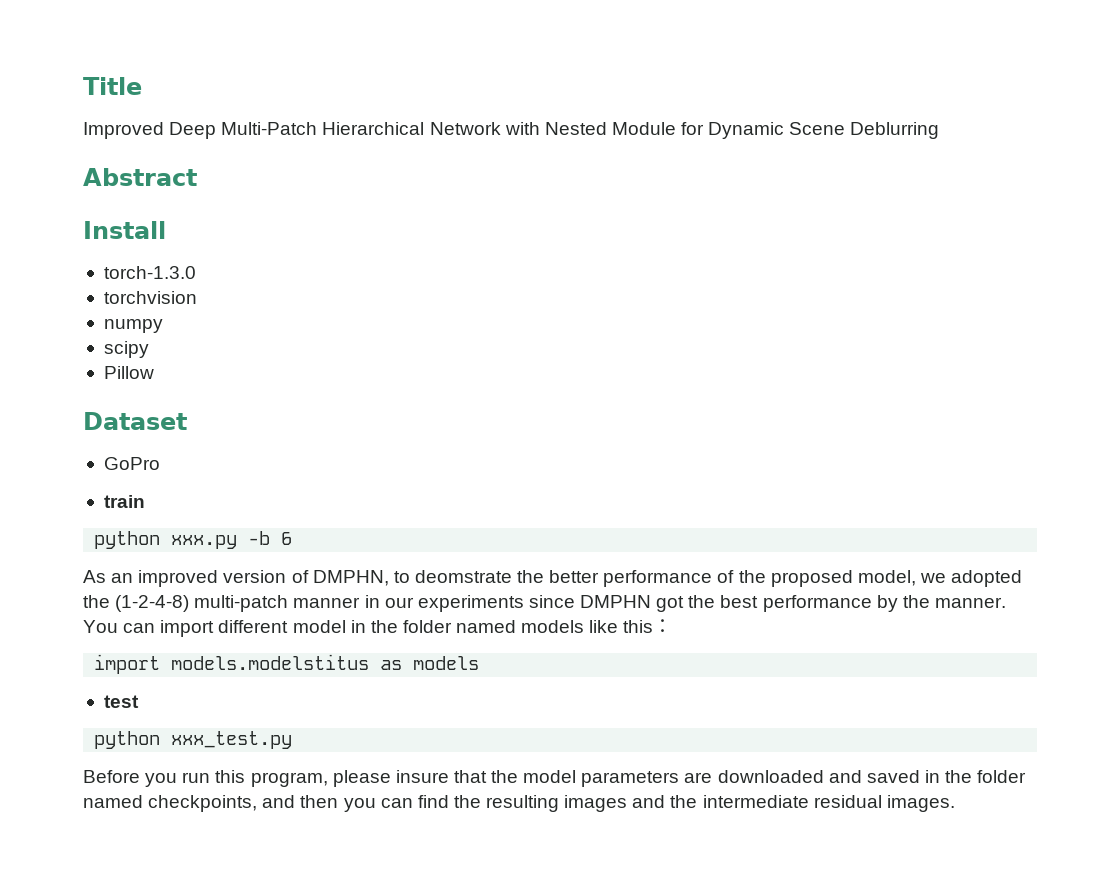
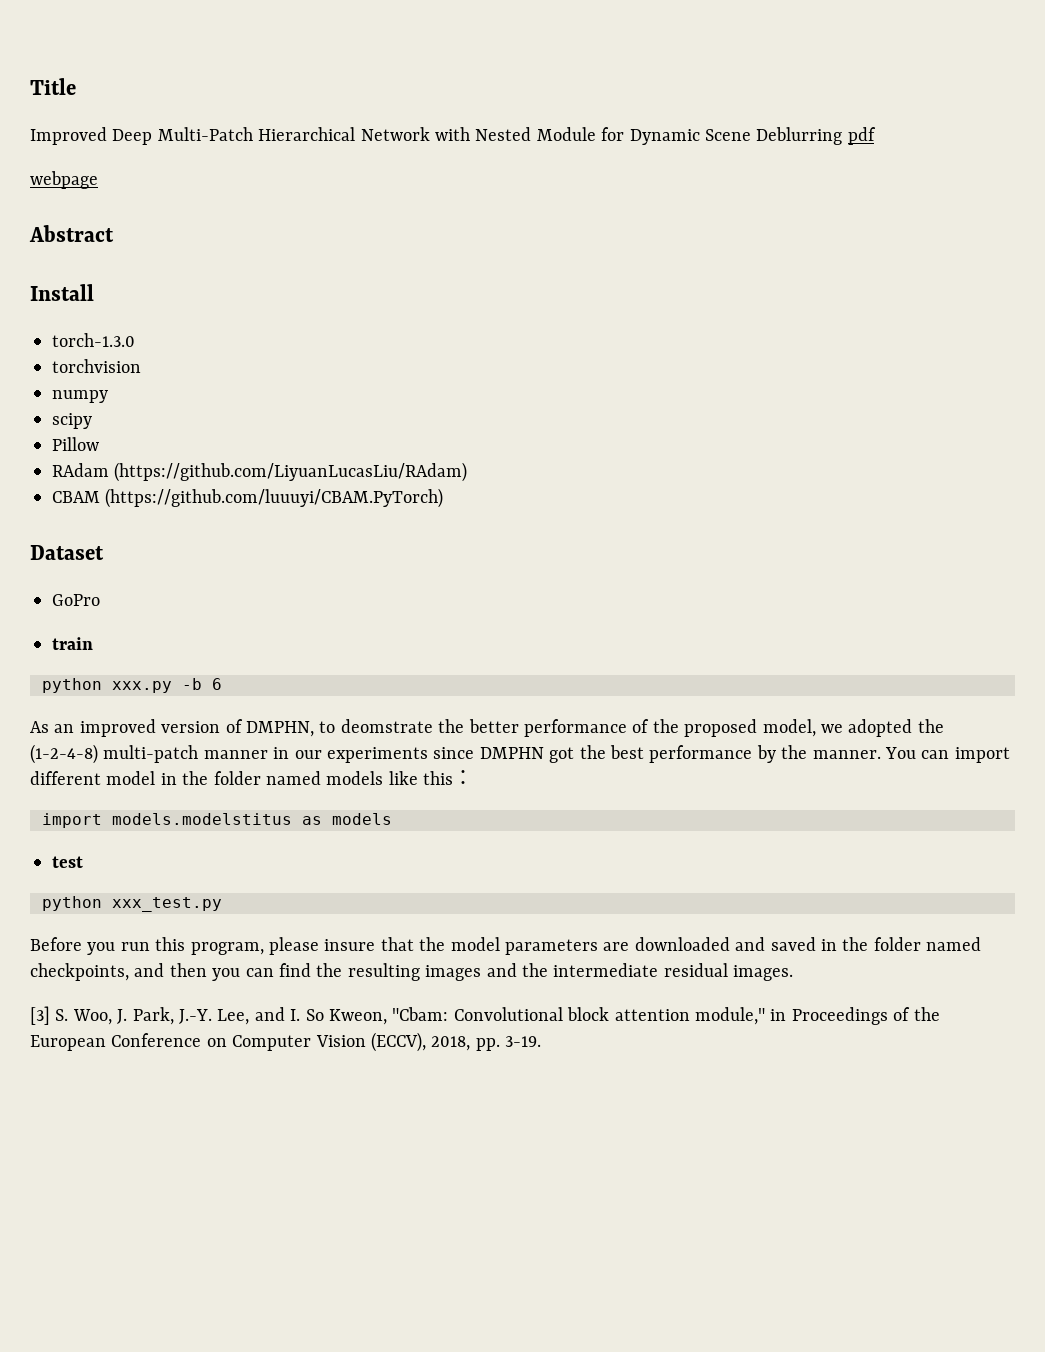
- Improved Deep Multi-Patch Hierarchical Network with Nested Module for Dynamic Scene Deblurring
+ Improved Deep Multi-Patch Hierarchical Network with Nested Module for Dynamic Scene Deblurring pdf
+ webpage
+ RAdam (https://github.com/LiyuanLucasLiu/RAdam)
+ CBAM (https://github.com/luuuyi/CBAM.PyTorch)
+ [3] S. Woo, J. Park, J.-Y. Lee, and I. So Kweon, "Cbam: Convolutional block attention module," in Proceedings of the European Conference on Computer Vision (ECCV), 2018, pp. 3-19.

